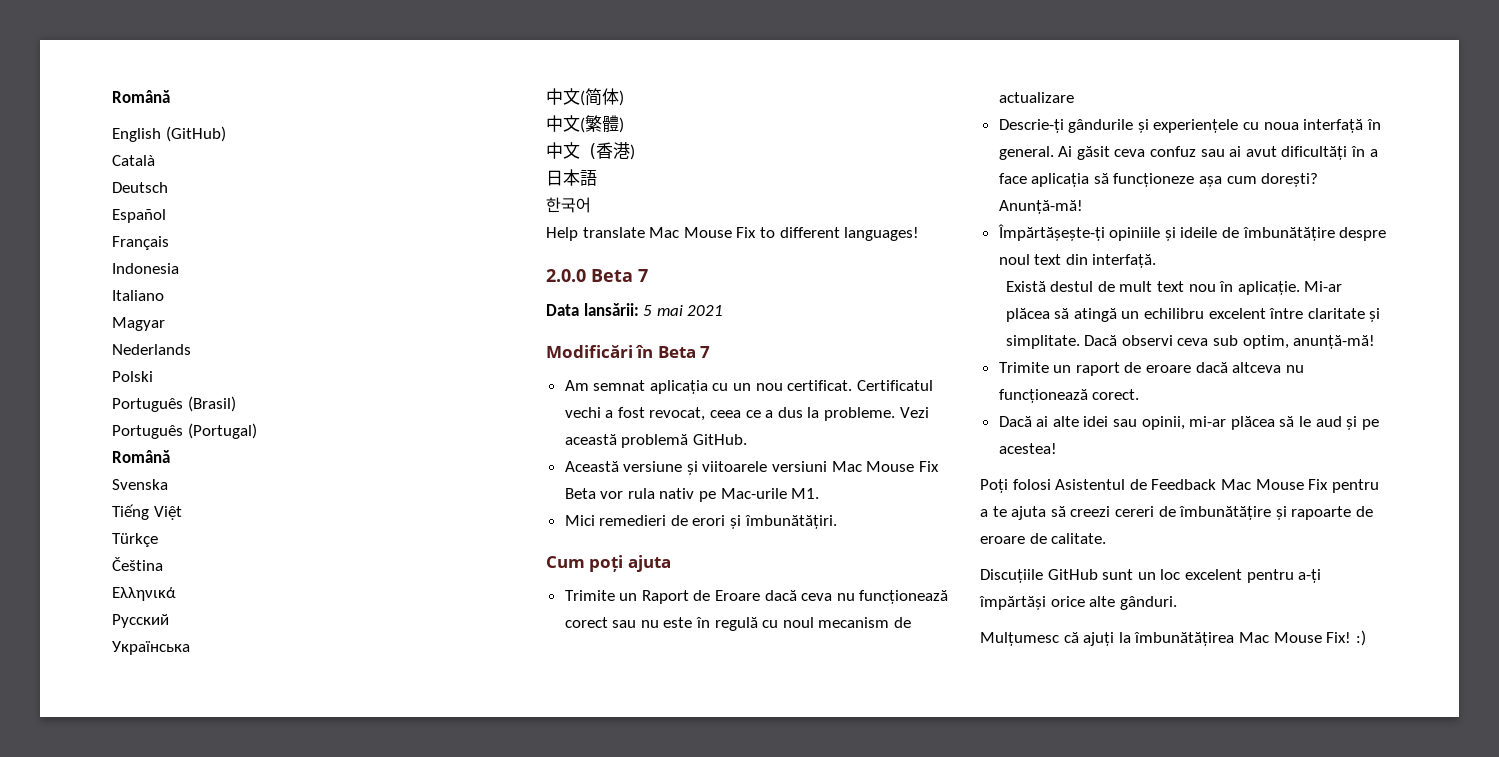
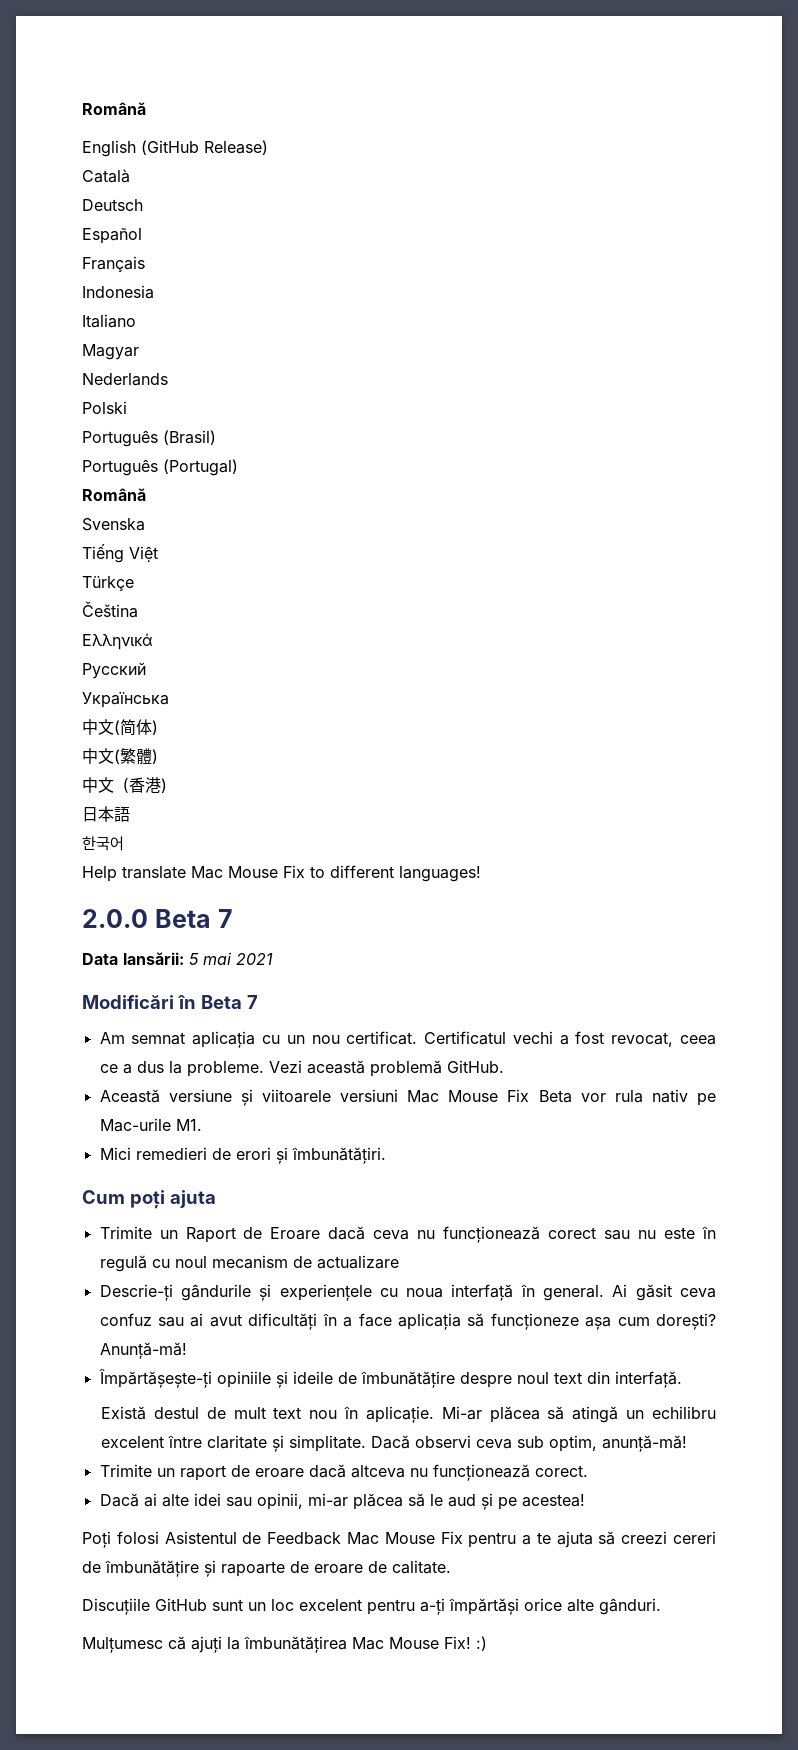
- English (GitHub)
+ English (GitHub Release)

